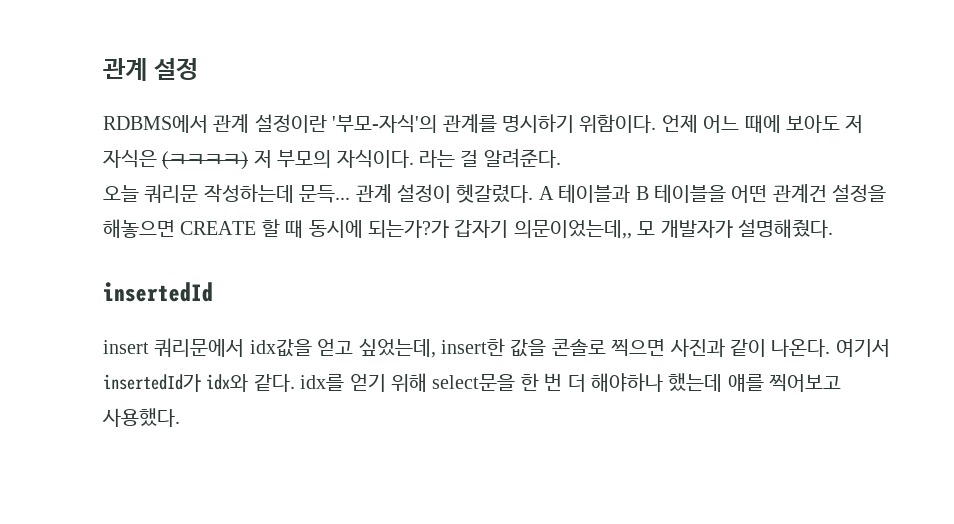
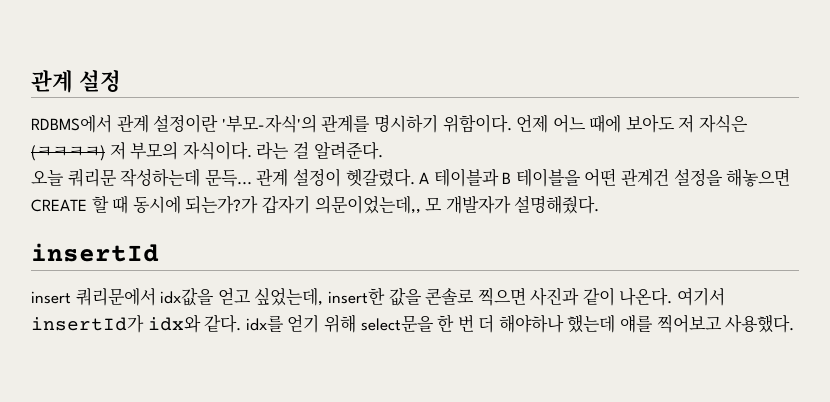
- insertedId
+ insertId
- 여기서 insertedId가 idx와 같다. idx를 얻기 위해 select문을 한 번 더 해야하나 했는데 얘를 찍어보고 사용했다.
+ 여기서 insertId가 idx와 같다. idx를 얻기 위해 select문을 한 번 더 해야하나 했는데 얘를 찍어보고 사용했다.

